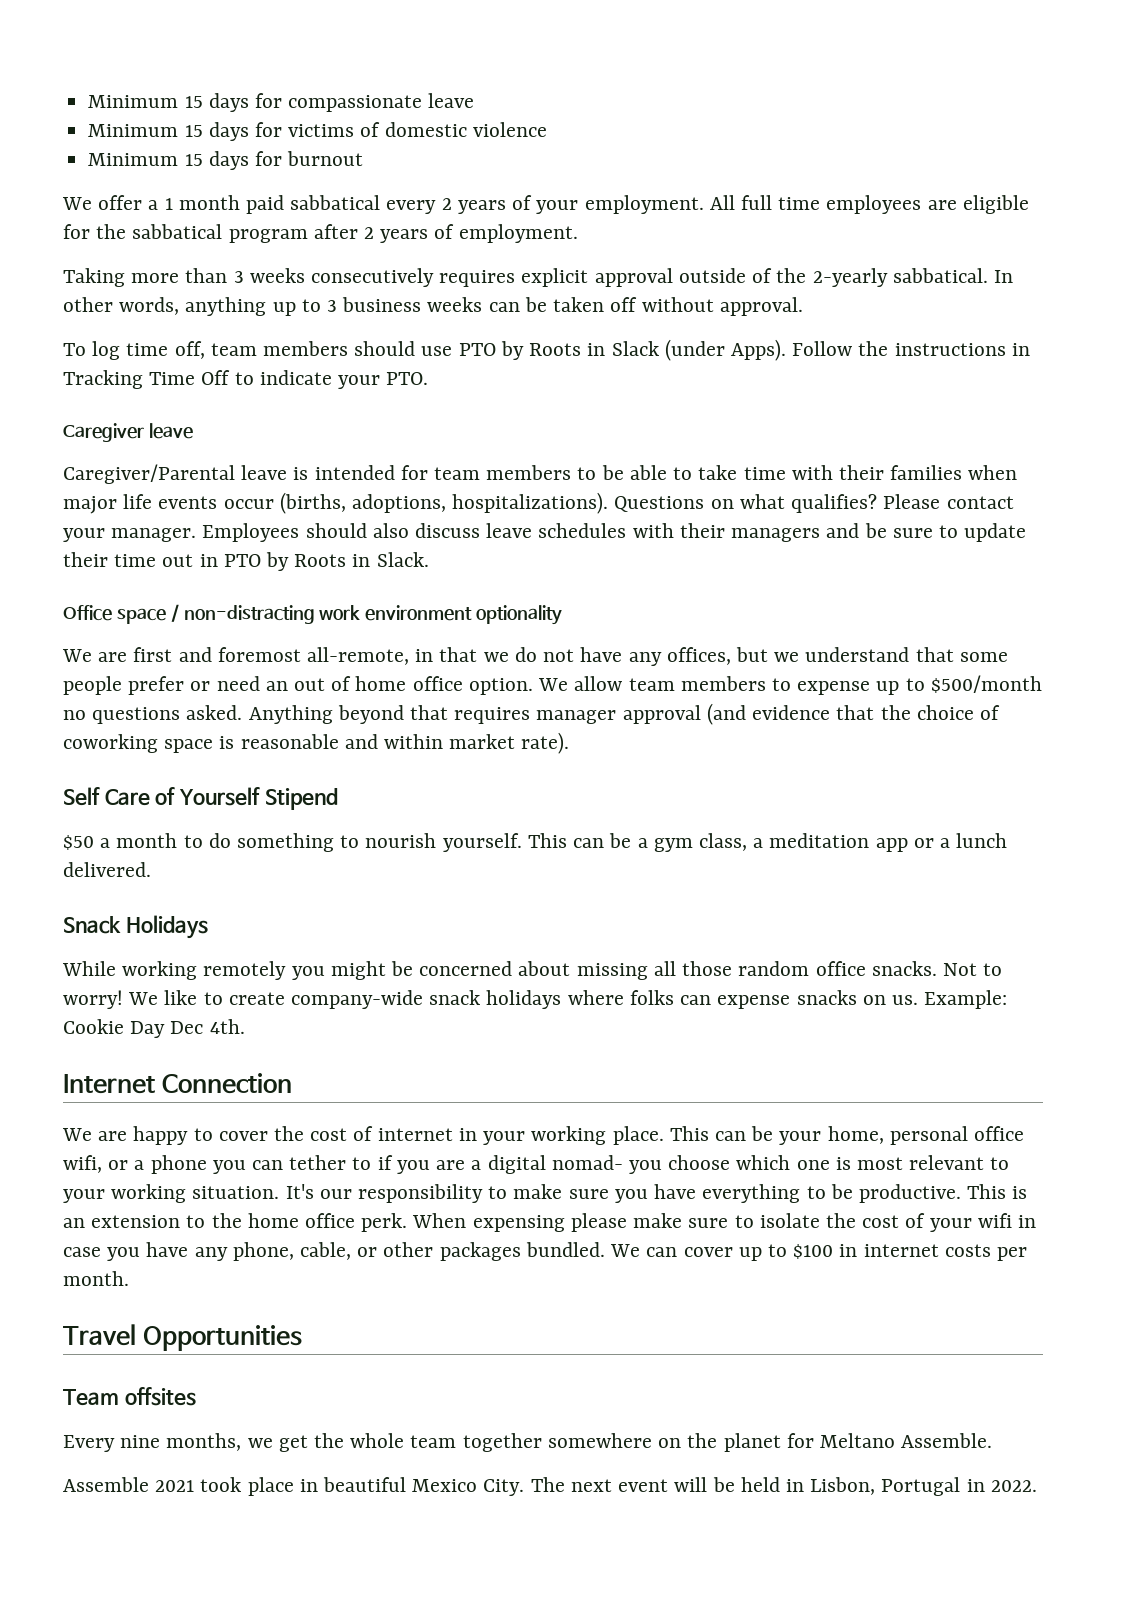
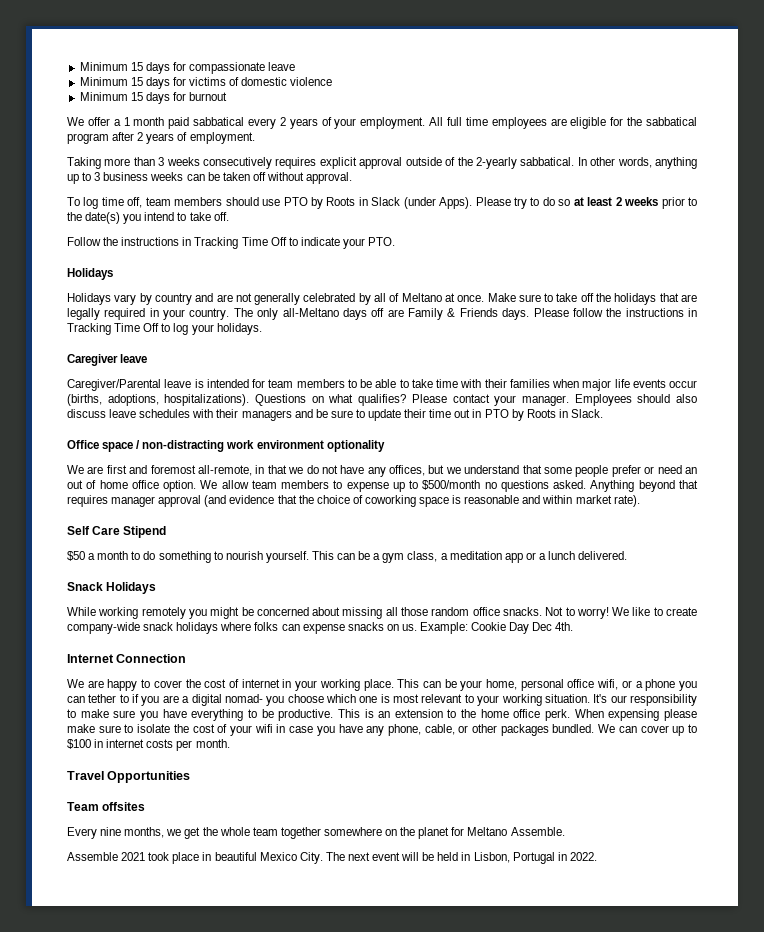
- To log time off, team members should use PTO by Roots in Slack (under Apps). Follow the instructions in Tracking Time Off to indicate your PTO.
+ To log time off, team members should use PTO by Roots in Slack (under Apps). Please try to do so at least 2 weeks prior to the date(s) you intend to take off.
+ Follow the instructions in Tracking Time Off to indicate your PTO.
+ Holidays
+ Holidays vary by country and are not generally celebrated by all of Meltano at once. Make sure to take off the holidays that are legally required in your country. The only all-Meltano days off are Family & Friends days. Please follow the instructions in Tracking Time Off to log your holidays.
- Self Care of Yourself Stipend
+ Self Care Stipend

